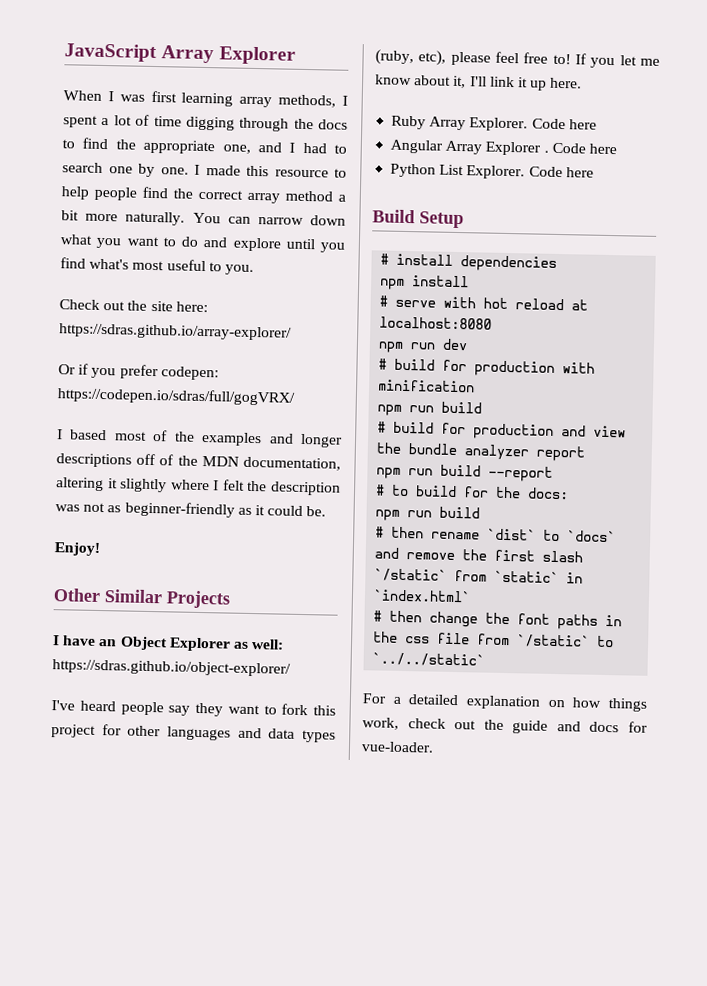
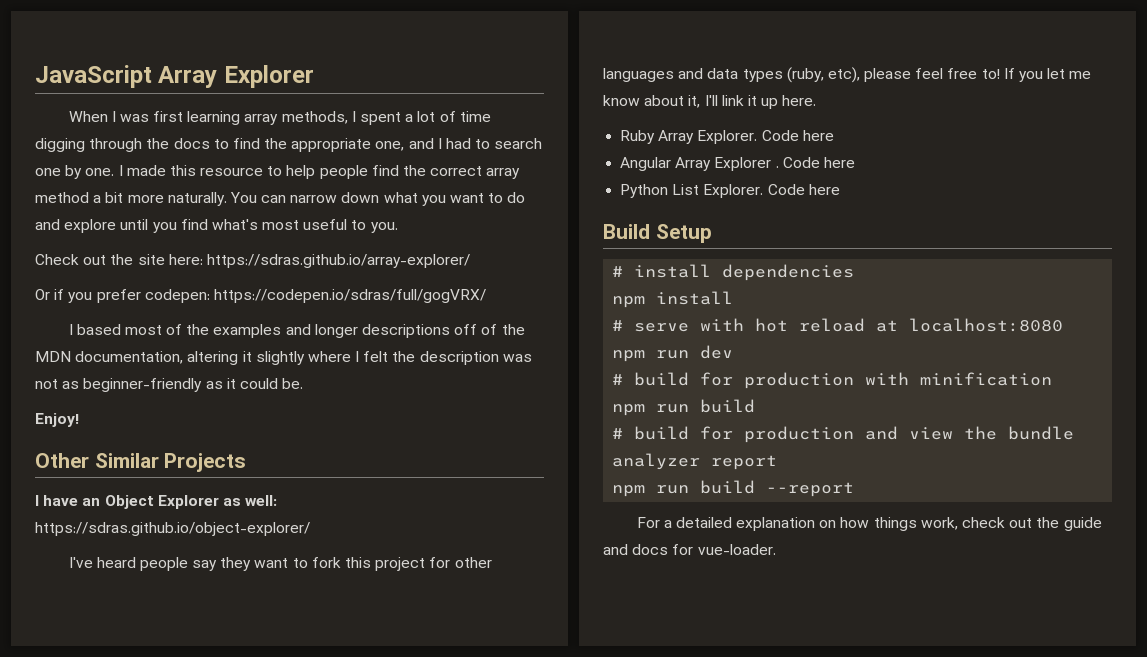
- # to build for the docs:
- npm run build
- # then rename `dist` to `docs` and remove the first slash `/static` from `static` in `index.html`
- # then change the font paths in the css file from `/static` to `../../static`

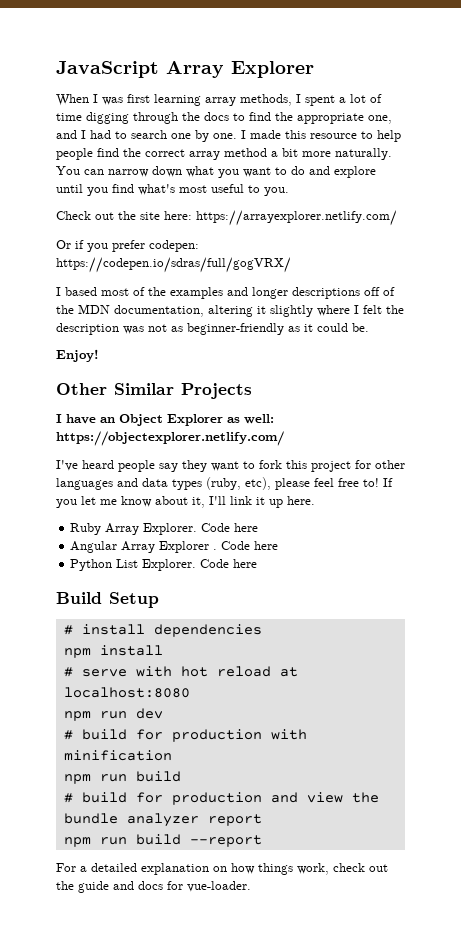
- Check out the site here: https://sdras.github.io/array-explorer/
+ Check out the site here: https://arrayexplorer.netlify.com/
- I have an Object Explorer as well: https://sdras.github.io/object-explorer/
+ I have an Object Explorer as well: https://objectexplorer.netlify.com/

